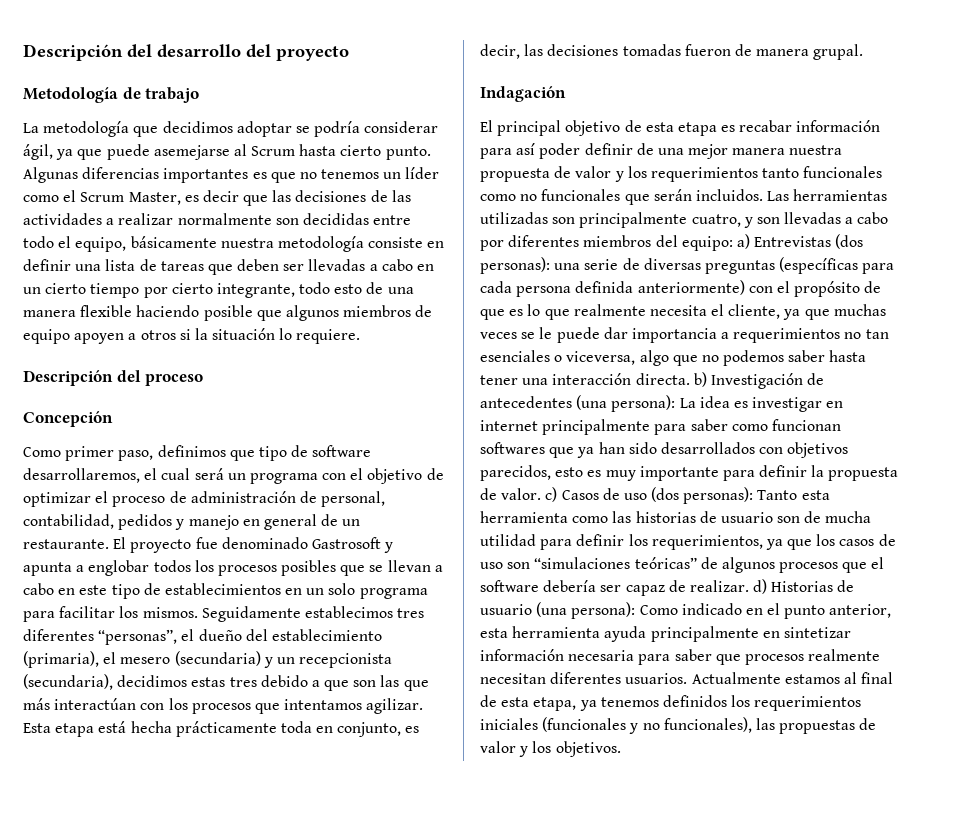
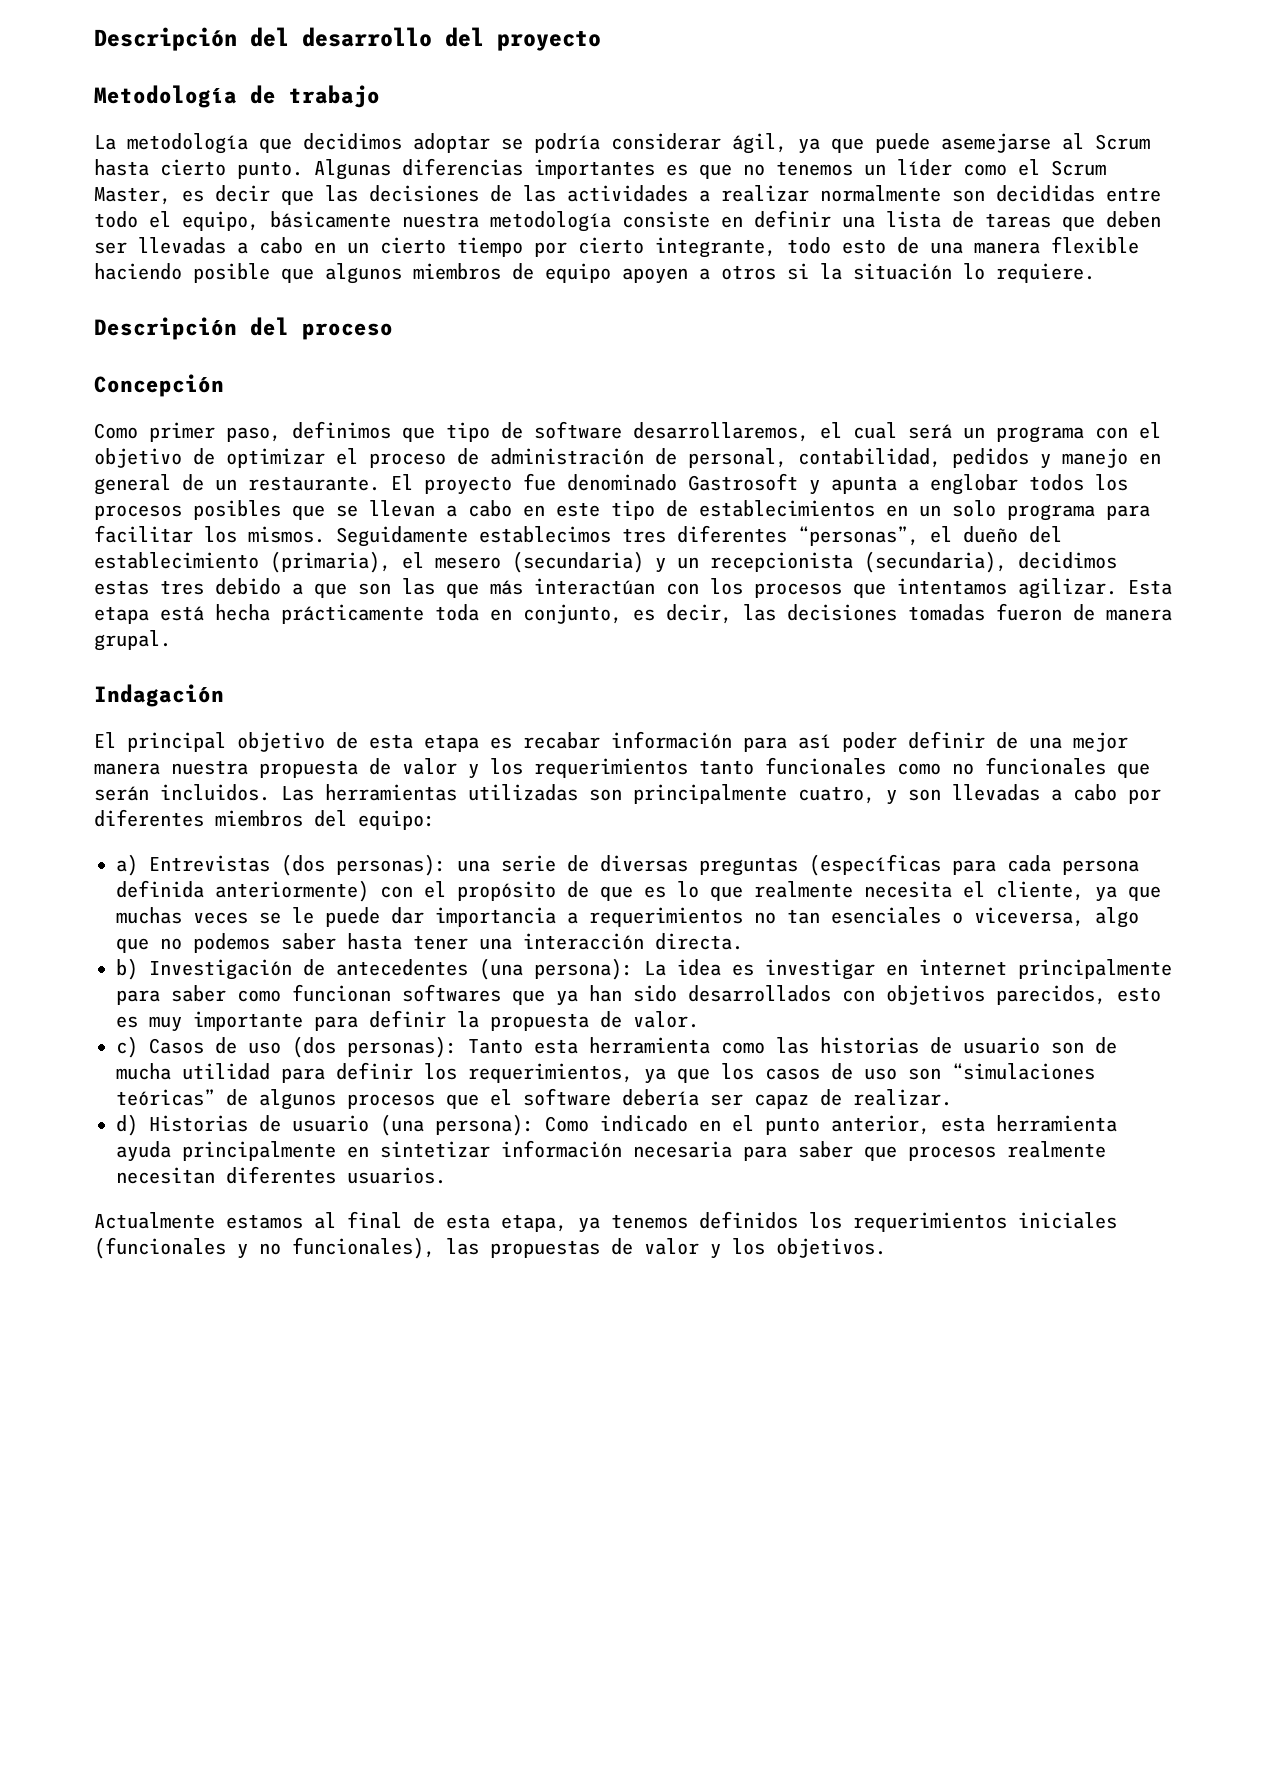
- Las herramientas utilizadas son principalmente cuatro, y son llevadas a cabo por diferentes miembros del equipo: a) Entrevistas (dos personas):
+ Las herramientas utilizadas son principalmente cuatro, y son llevadas a cabo por diferentes miembros del equipo:
+ a) Entrevistas (dos personas):
- una serie de diversas preguntas (específicas para cada persona definida anteriormente) con el propósito de que es lo que realmente necesita el cliente, ya que muchas veces se le puede dar importancia a requerimientos no tan esenciales o viceversa, algo que no podemos saber hasta tener una interacción directa. b) Investigación de antecedentes (una persona):
+ una serie de diversas preguntas (específicas para cada persona definida anteriormente) con el propósito de que es lo que realmente necesita el cliente, ya que muchas veces se le puede dar importancia a requerimientos no tan esenciales o viceversa, algo que no podemos saber hasta tener una interacción directa.
+ b) Investigación de antecedentes (una persona):
- La idea es investigar en internet principalmente para saber como funcionan softwares que ya han sido desarrollados con objetivos parecidos, esto es muy importante para definir la propuesta de valor. c) Casos de uso (dos personas):
+ La idea es investigar en internet principalmente para saber como funcionan softwares que ya han sido desarrollados con objetivos parecidos, esto es muy importante para definir la propuesta de valor.
+ c) Casos de uso (dos personas):
- Tanto esta herramienta como las historias de usuario son de mucha utilidad para definir los requerimientos, ya que los casos de uso son “simulaciones teóricas” de algunos procesos que el software debería ser capaz de realizar. d) Historias de usuario (una persona):
+ Tanto esta herramienta como las historias de usuario son de mucha utilidad para definir los requerimientos, ya que los casos de uso son “simulaciones teóricas” de algunos procesos que el software debería ser capaz de realizar.
+ d) Historias de usuario (una persona):
- Como indicado en el punto anterior, esta herramienta ayuda principalmente en sintetizar información necesaria para saber que procesos realmente necesitan diferentes usuarios. Actualmente estamos al final de esta etapa, ya tenemos definidos los requerimientos iniciales (funcionales y no funcionales), las propuestas de valor y los objetivos.
+ Como indicado en el punto anterior, esta herramienta ayuda principalmente en sintetizar información necesaria para saber que procesos realmente necesitan diferentes usuarios.
+ Actualmente estamos al final de esta etapa, ya tenemos definidos los requerimientos iniciales (funcionales y no funcionales), las propuestas de valor y los objetivos.

